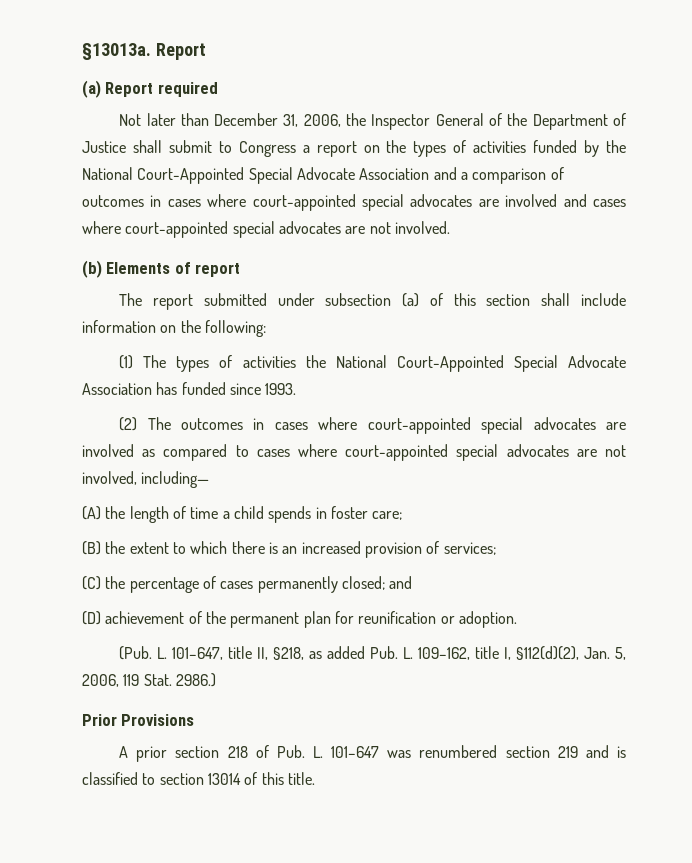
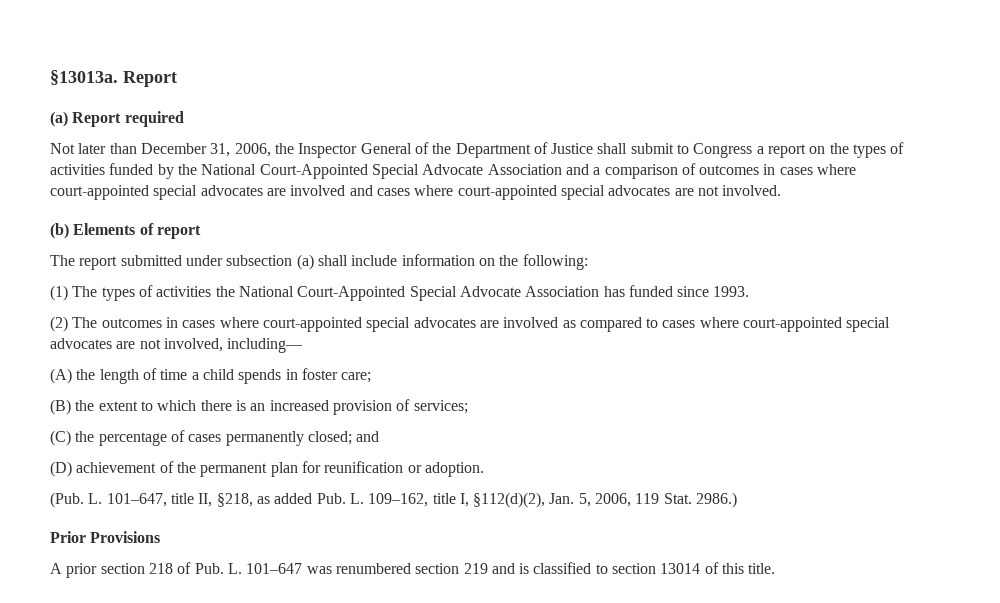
- The report submitted under subsection (a) of this section shall include information on the following:
+ The report submitted under subsection (a) shall include information on the following:

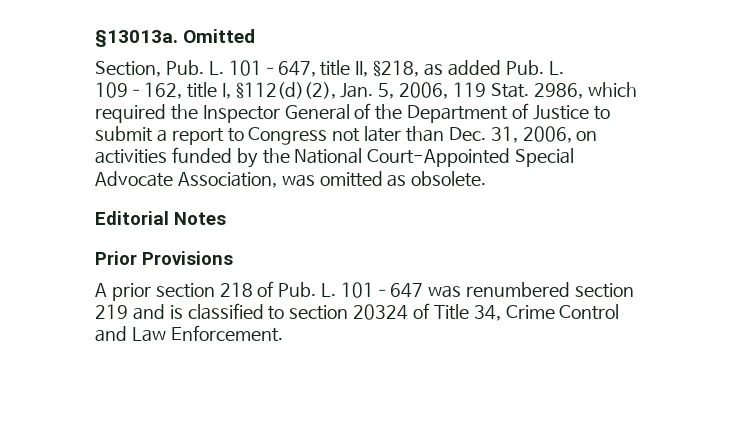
- §13013a. Report
- (a) Report required
- Not later than December 31, 2006, the Inspector General of the Department of Justice shall submit to Congress a report on the types of activities funded by the National Court-Appointed Special Advocate Association and a comparison of outcomes in cases where court-appointed special advocates are involved and cases where court-appointed special advocates are not involved.
- (b) Elements of report
- The report submitted under subsection (a) shall include information on the following:
- (1) The types of activities the National Court-Appointed Special Advocate Association has funded since 1993.
- (2) The outcomes in cases where court-appointed special advocates are involved as compared to cases where court-appointed special advocates are not involved, including—
- (A) the length of time a child spends in foster care;
- (B) the extent to which there is an increased provision of services;
- (C) the percentage of cases permanently closed; and
- (D) achievement of the permanent plan for reunification or adoption.
- (Pub. L. 101–647, title II, §218, as added Pub. L. 109–162, title I, §112(d)(2), Jan. 5, 2006, 119 Stat.
+ §13013a. Omitted
+ Section, Pub. L. 101–647, title II, §218, as added Pub. L. 109–162, title I, §112(d)(2), Jan. 5, 2006, 119 Stat.
- 2986.)
+ 2986, which required the Inspector General of the Department of Justice to submit a report to Congress not later than Dec. 31, 2006, on activities funded by the National Court-Appointed Special Advocate Association, was omitted as obsolete.
+ Editorial Notes
- A prior section 218 of Pub. L. 101–647 was renumbered section 219 and is classified to section 13014 of this title.
+ A prior section 218 of Pub. L. 101–647 was renumbered section 219 and is classified to section 20324 of Title 34, Crime Control and Law Enforcement.

